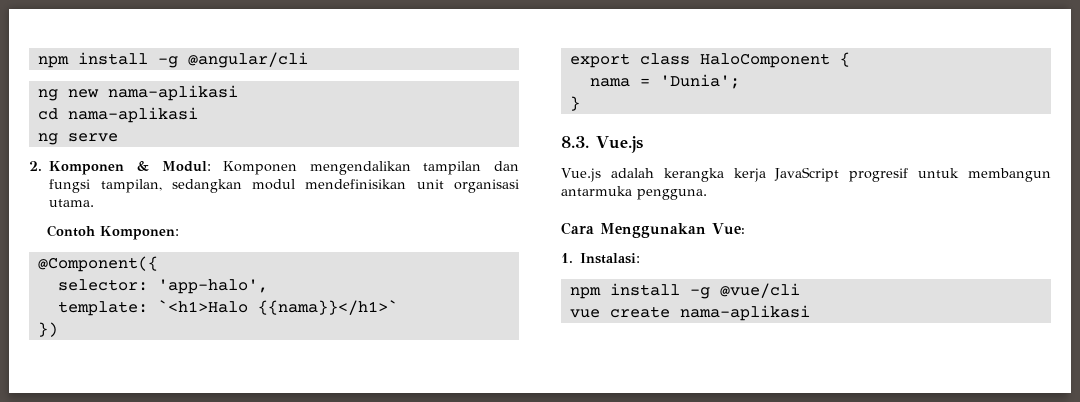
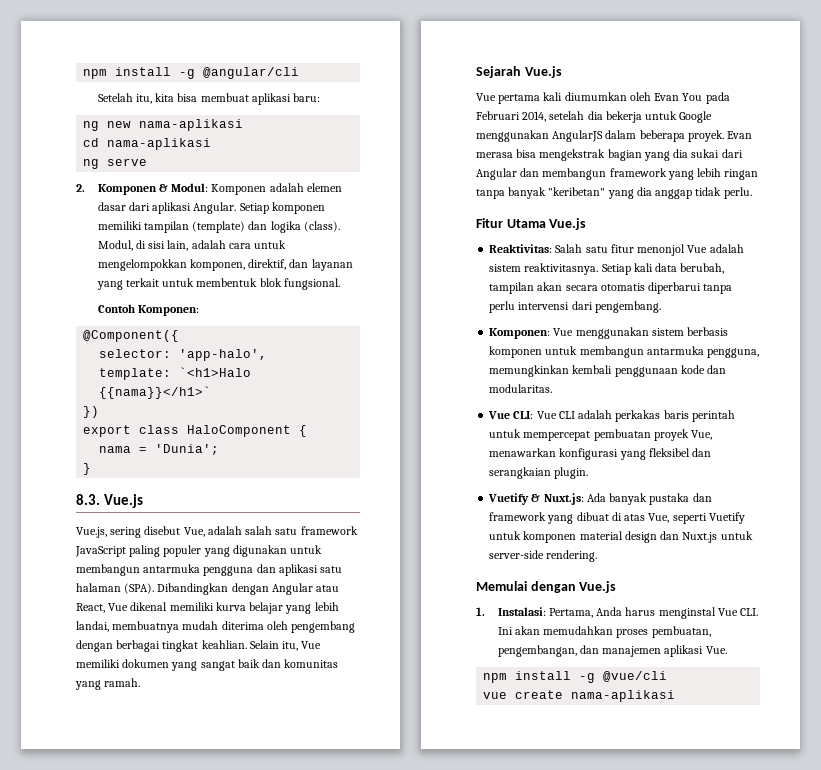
+ Setelah itu, kita bisa membuat aplikasi baru:
- 2. Komponen & Modul: Komponen mengendalikan tampilan dan fungsi tampilan, sedangkan modul mendefinisikan unit organisasi utama.
+ 2. Komponen & Modul: Komponen adalah elemen dasar dari aplikasi Angular. Setiap komponen memiliki tampilan (template) dan logika (class). Modul, di sisi lain, adalah cara untuk mengelompokkan komponen, direktif, dan layanan yang terkait untuk membentuk blok fungsional.
- Vue.js adalah kerangka kerja JavaScript progresif untuk membangun antarmuka pengguna.
- Cara Menggunakan Vue:
- 1. Instalasi:
+ Vue.js, sering disebut Vue, adalah salah satu framework JavaScript paling populer yang digunakan untuk membangun antarmuka pengguna dan aplikasi satu halaman (SPA). Dibandingkan dengan Angular atau React, Vue dikenal memiliki kurva belajar yang lebih landai, membuatnya mudah diterima oleh pengembang dengan berbagai tingkat keahlian. Selain itu, Vue memiliki dokumen yang sangat baik dan komunitas yang ramah.
+ Sejarah Vue.js
+ Vue pertama kali diumumkan oleh Evan You pada Februari 2014, setelah dia bekerja untuk Google menggunakan AngularJS dalam beberapa proyek. Evan merasa bisa mengekstrak bagian yang dia sukai dari Angular dan membangun framework yang lebih ringan tanpa banyak "keribetan" yang dia anggap tidak perlu.
+ Fitur Utama Vue.js
+ Reaktivitas: Salah satu fitur menonjol Vue adalah sistem reaktivitasnya. Setiap kali data berubah, tampilan akan secara otomatis diperbarui tanpa perlu intervensi dari pengembang.
+ Komponen: Vue menggunakan sistem berbasis komponen untuk membangun antarmuka pengguna, memungkinkan kembali penggunaan kode dan modularitas.
+ Vue CLI: Vue CLI adalah perkakas baris perintah untuk mempercepat pembuatan proyek Vue, menawarkan konfigurasi yang fleksibel dan serangkaian plugin.
+ Vuetify & Nuxt.js: Ada banyak pustaka dan framework yang dibuat di atas Vue, seperti Vuetify untuk komponen material design dan Nuxt.js untuk server-side rendering.
+ Memulai dengan Vue.js
+ 1. Instalasi: Pertama, Anda harus menginstal Vue CLI. Ini akan memudahkan proses pembuatan, pengembangan, dan manajemen aplikasi Vue.

